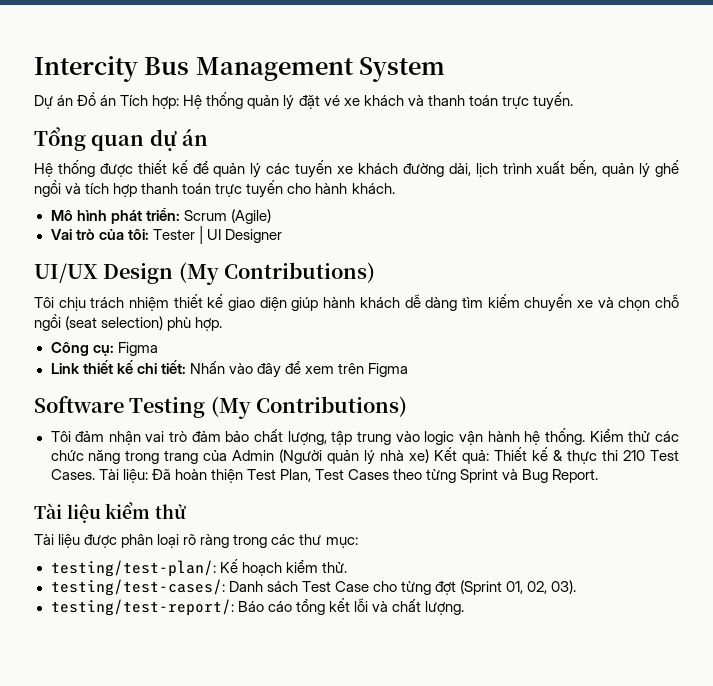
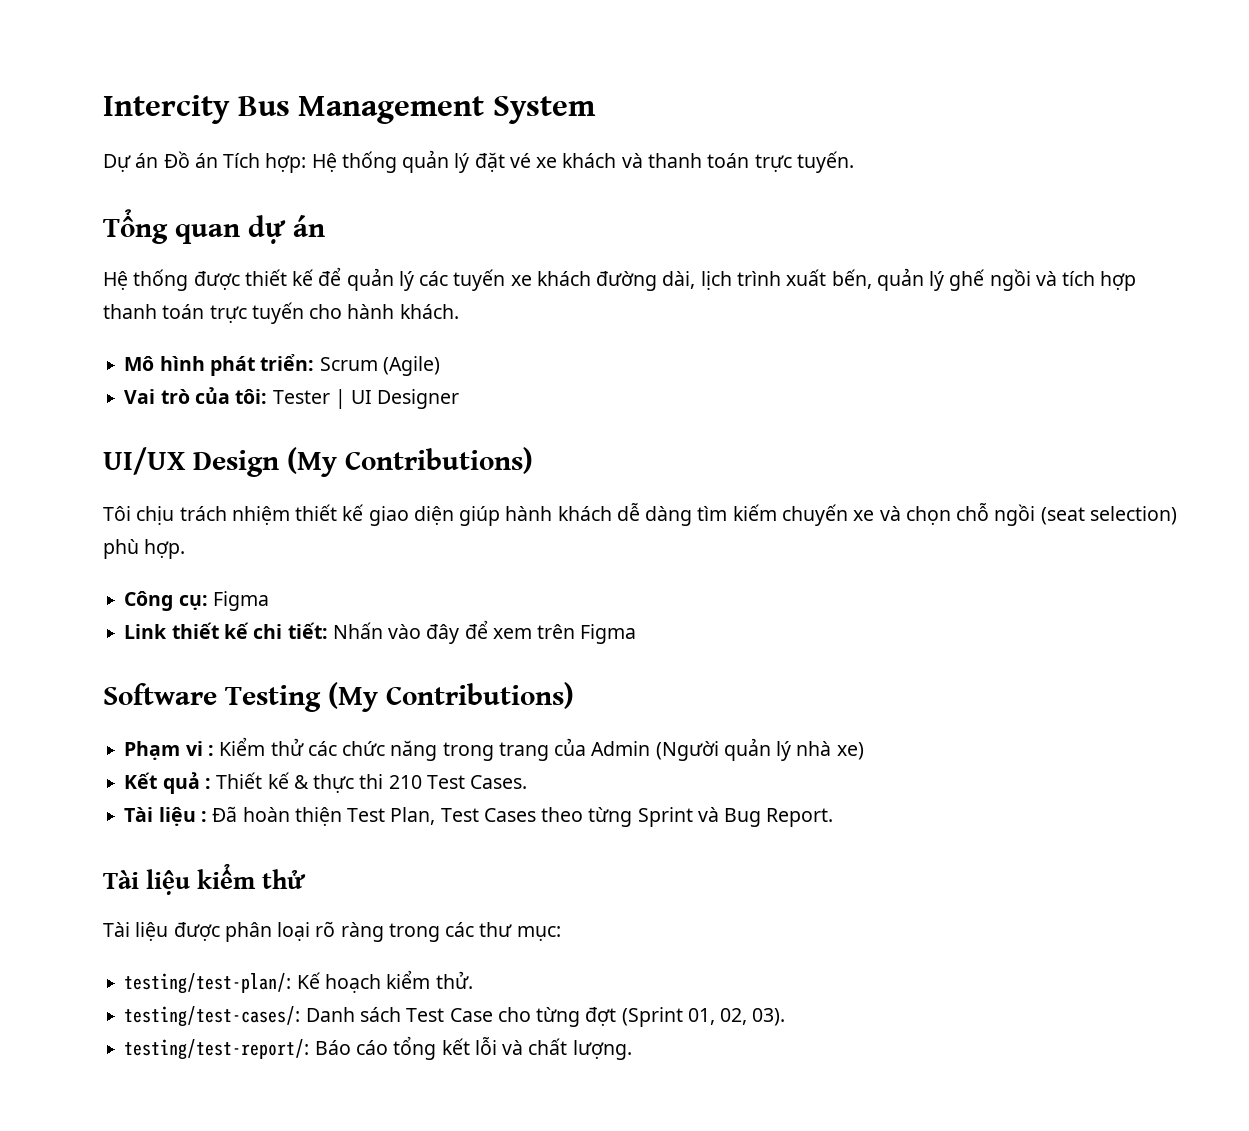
- Tôi đảm nhận vai trò đảm bảo chất lượng, tập trung vào logic vận hành hệ thống. Kiểm thử các chức năng trong trang của Admin (Người quản lý nhà xe) Kết quả: Thiết kế & thực thi 210 Test Cases. Tài liệu: Đã hoàn thiện Test Plan, Test Cases theo từng Sprint và Bug Report.
+ Phạm vi : Kiểm thử các chức năng trong trang của Admin (Người quản lý nhà xe)
+ Kết quả : Thiết kế & thực thi 210 Test Cases.
+ Tài liệu : Đã hoàn thiện Test Plan, Test Cases theo từng Sprint và Bug Report.

